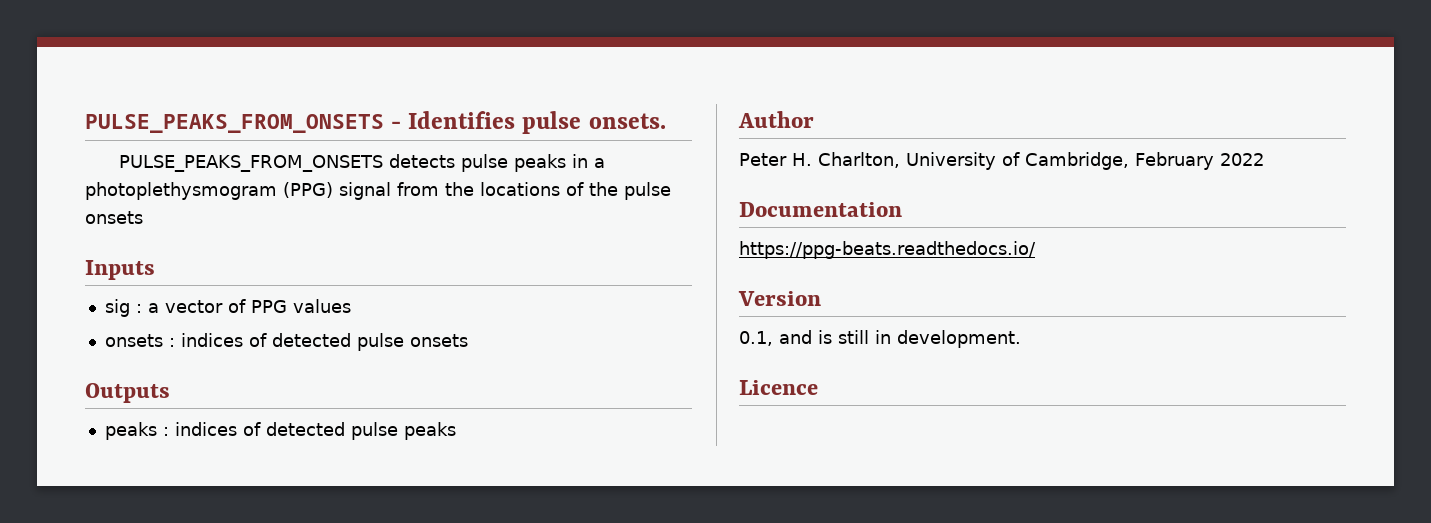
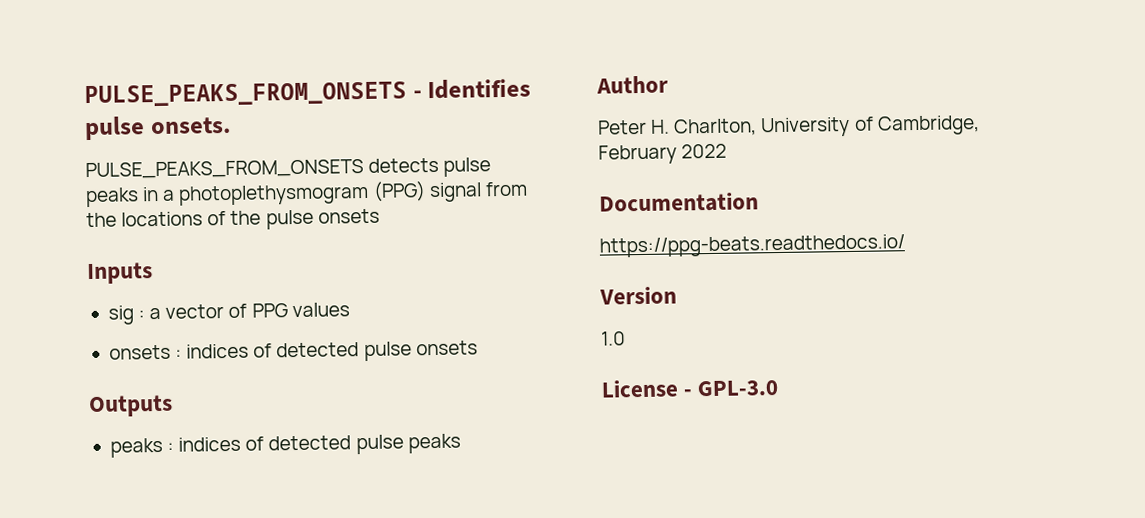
- 0.1, and is still in development.
- Licence
+ 1.0
+ License - GPL-3.0

